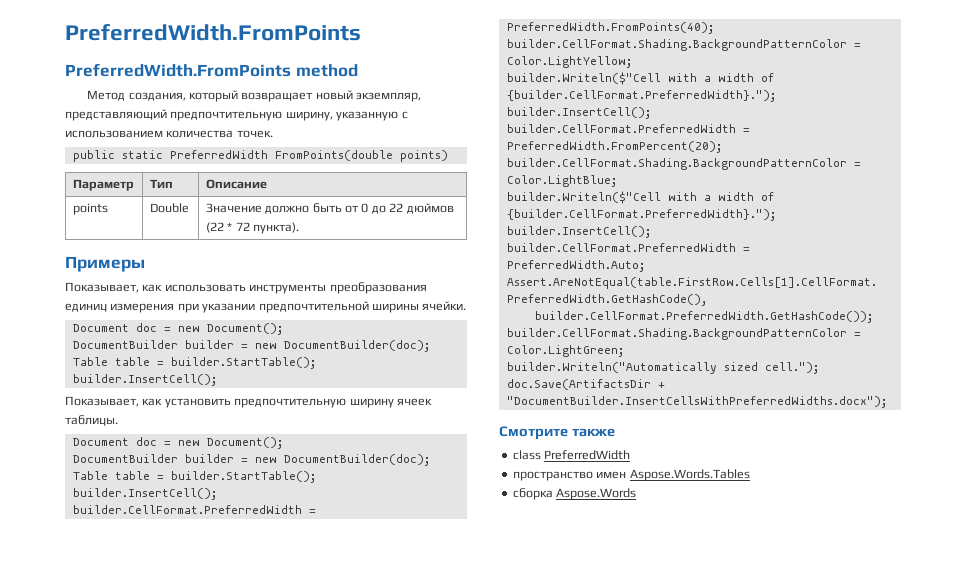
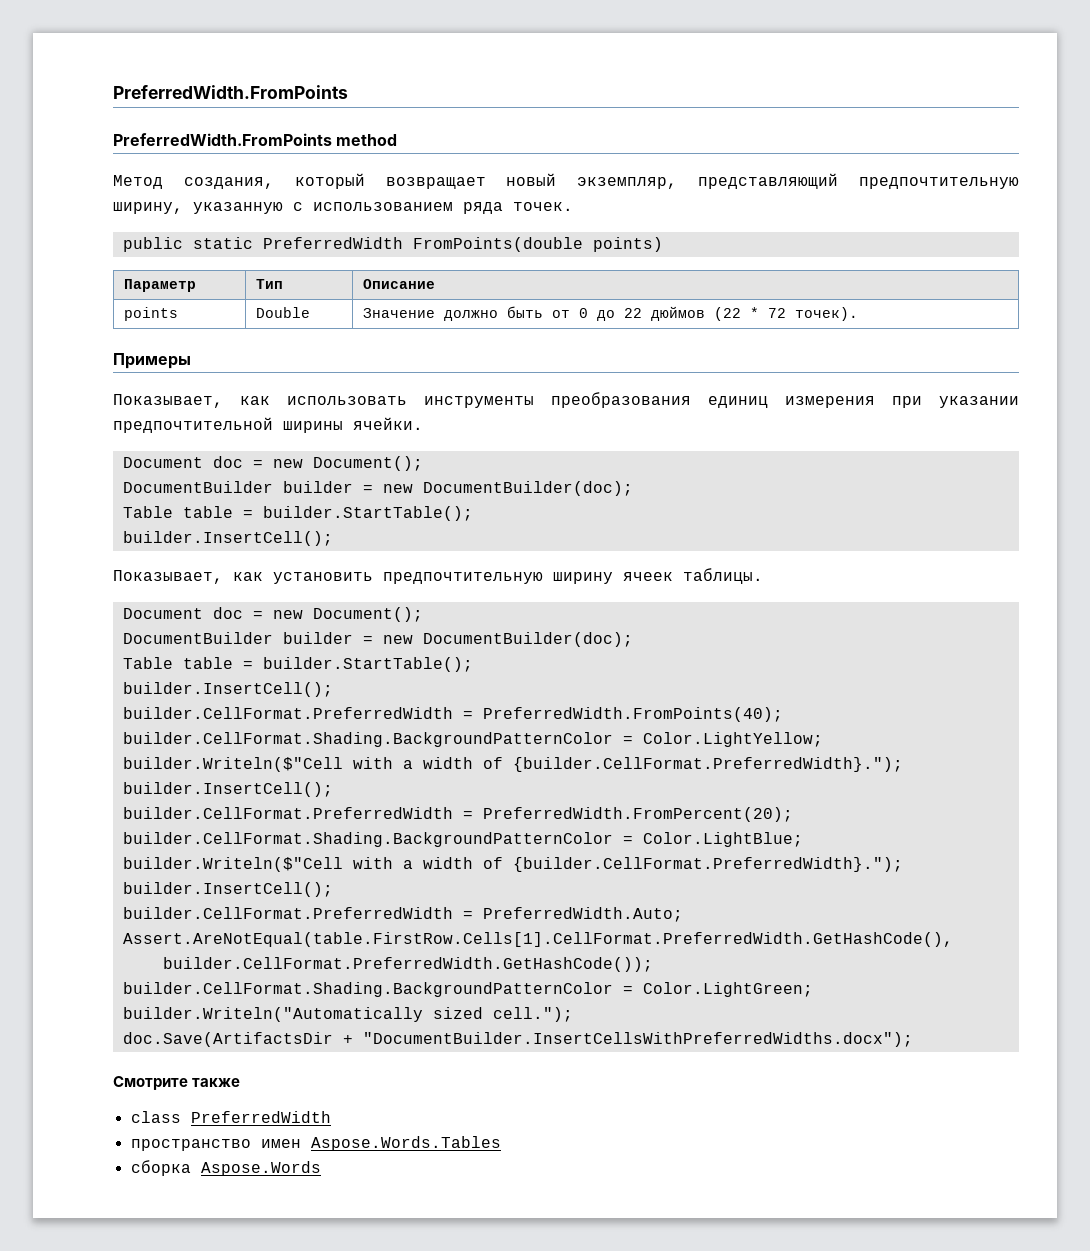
- Метод создания, который возвращает новый экземпляр, представляющий предпочтительную ширину, указанную с использованием количества точек.
+ Метод создания, который возвращает новый экземпляр, представляющий предпочтительную ширину, указанную с использованием ряда точек.
- points | Double | Значение должно быть от 0 до 22 дюймов (22 * 72 пункта).
+ points | Double | Значение должно быть от 0 до 22 дюймов (22 * 72 точек).

